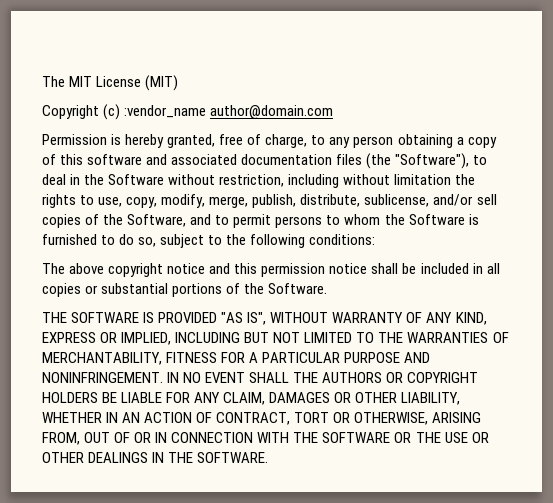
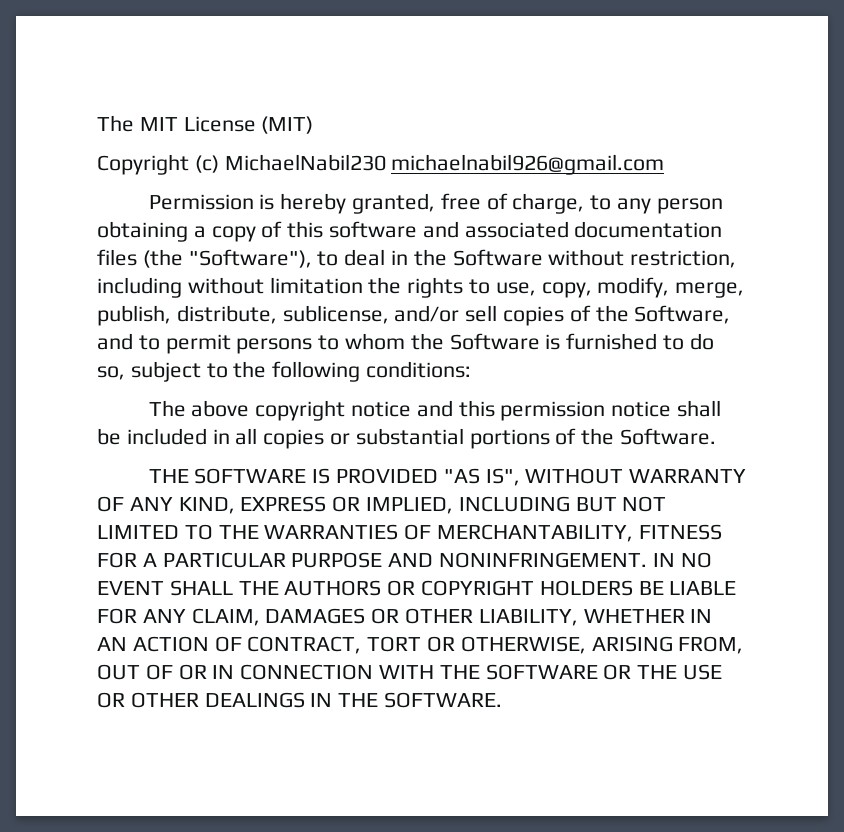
- Copyright (c) :vendor_name author@domain.com
+ Copyright (c) MichaelNabil230 michaelnabil926@gmail.com

